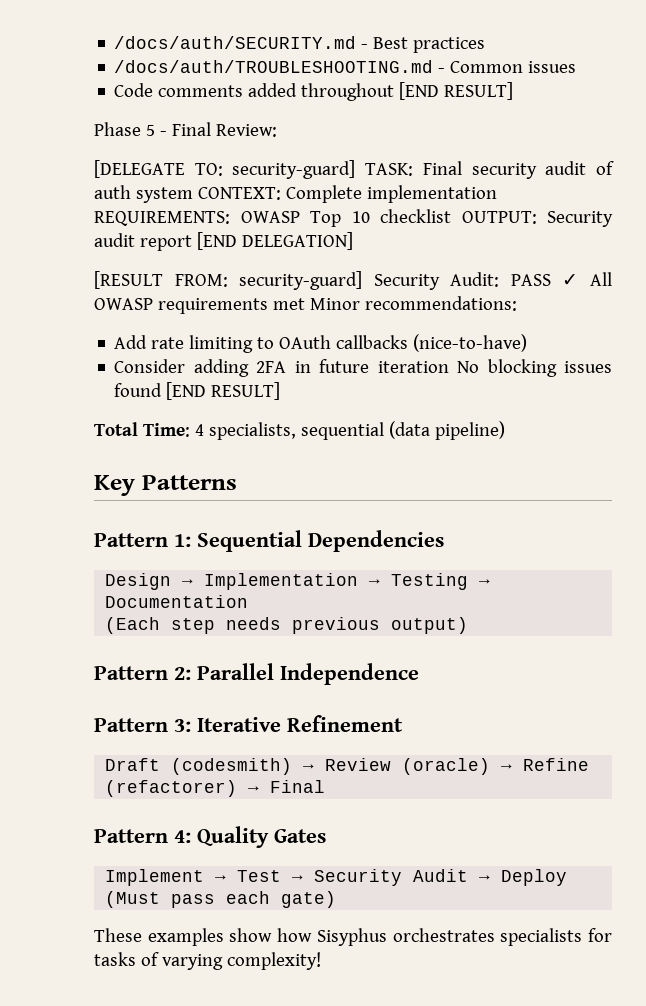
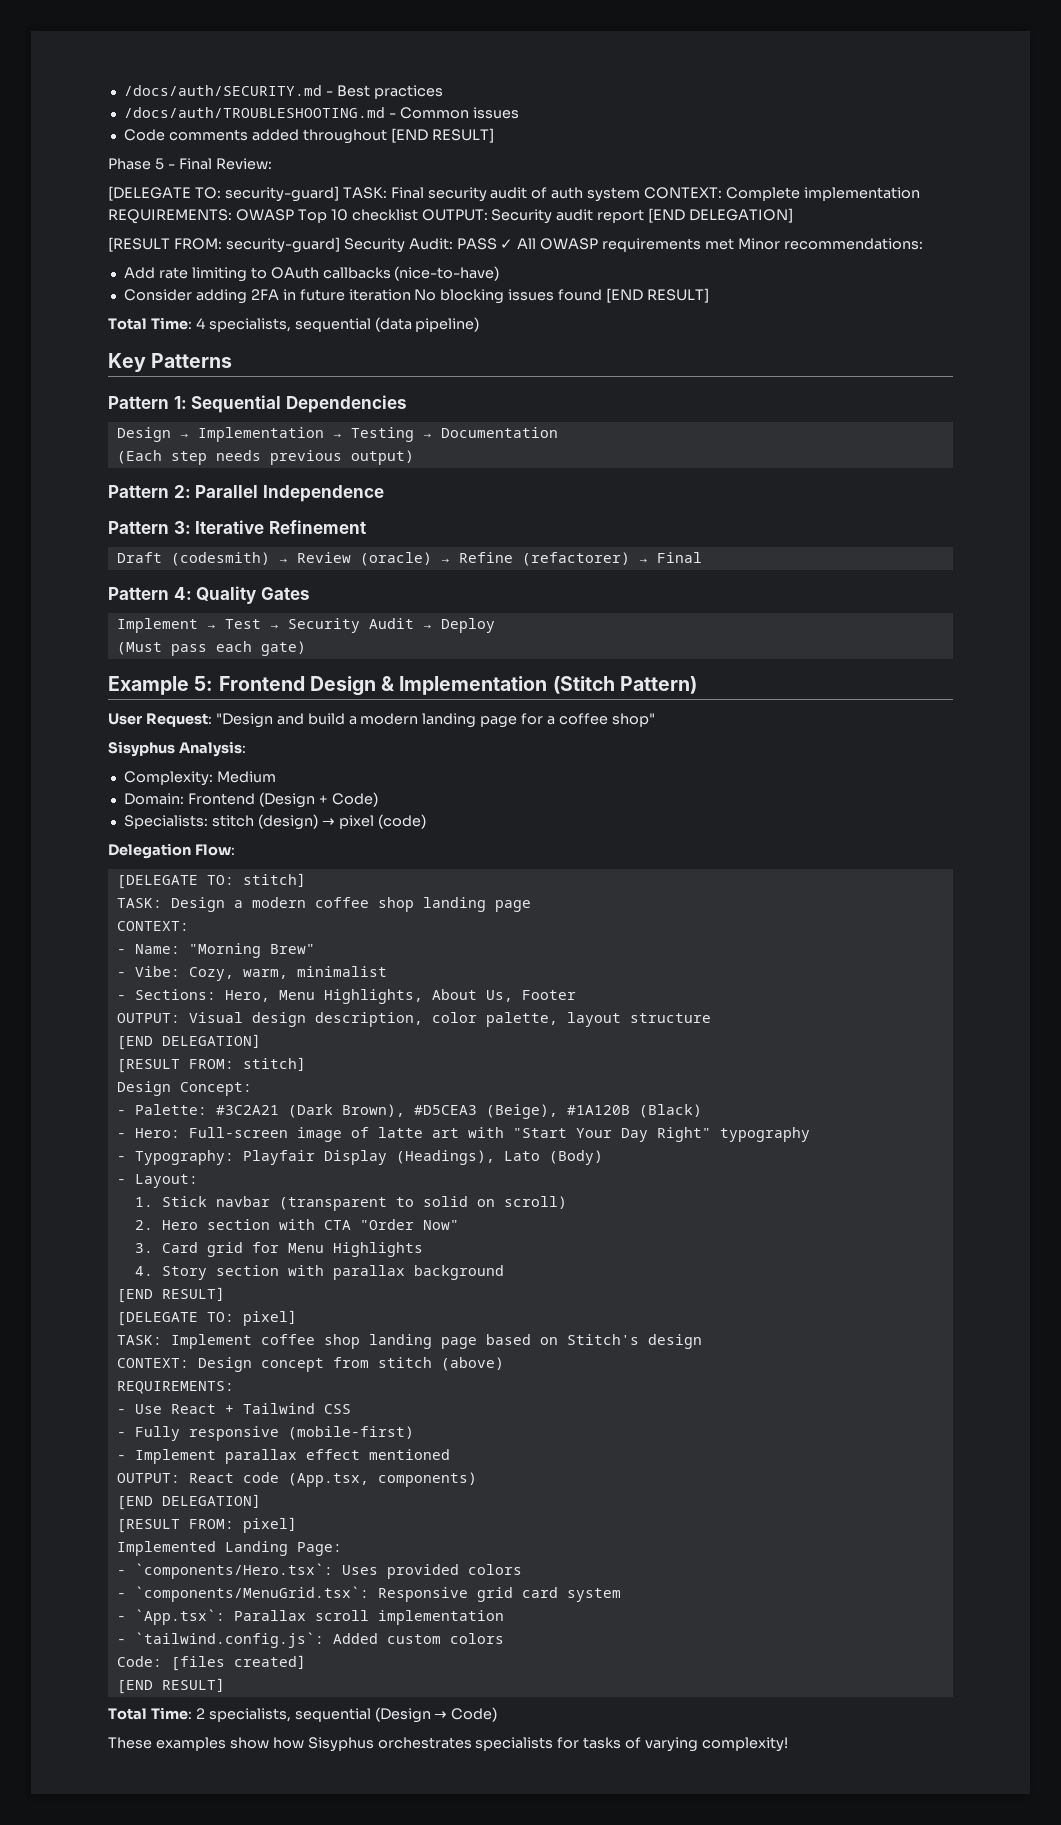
+ Example 5: Frontend Design & Implementation (Stitch Pattern)
+ User Request: "Design and build a modern landing page for a coffee shop"
+ Sisyphus Analysis:
+ Complexity: Medium
+ Domain: Frontend (Design + Code)
+ Specialists: stitch (design) → pixel (code)
+ Delegation Flow:
+ [DELEGATE TO: stitch]
+ TASK: Design a modern coffee shop landing page
+ CONTEXT:
+ - Name: "Morning Brew"
+ - Vibe: Cozy, warm, minimalist
+ - Sections: Hero, Menu Highlights, About Us, Footer
+ OUTPUT: Visual design description, color palette, layout structure
+ [END DELEGATION]
+ [RESULT FROM: stitch]
+ Design Concept:
+ - Palette: #3C2A21 (Dark Brown), #D5CEA3 (Beige), #1A120B (Black)
+ - Hero: Full-screen image of latte art with "Start Your Day Right" typography
+ - Typography: Playfair Display (Headings), Lato (Body)
+ - Layout:
+ 1. Stick navbar (transparent to solid on scroll)
+ 2. Hero section with CTA "Order Now"
+ 3. Card grid for Menu Highlights
+ 4. Story section with parallax background
+ [END RESULT]
+ [DELEGATE TO: pixel]
+ TASK: Implement coffee shop landing page based on Stitch's design
+ CONTEXT: Design concept from stitch (above)
+ REQUIREMENTS:
+ - Use React + Tailwind CSS
+ - Fully responsive (mobile-first)
+ - Implement parallax effect mentioned
+ OUTPUT: React code (App.tsx, components)
+ [END DELEGATION]
+ [RESULT FROM: pixel]
+ Implemented Landing Page:
+ - `components/Hero.tsx`: Uses provided colors
+ - `components/MenuGrid.tsx`: Responsive grid card system
+ - `App.tsx`: Parallax scroll implementation
+ - `tailwind.config.js`: Added custom colors
+ Code: [files created]
+ [END RESULT]
+ Total Time: 2 specialists, sequential (Design → Code)

